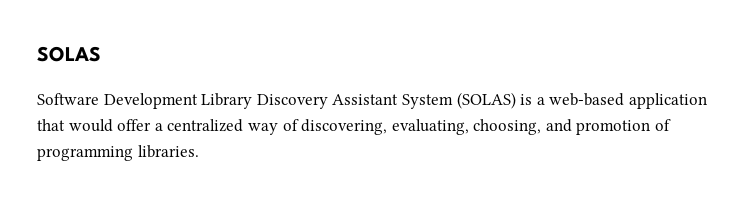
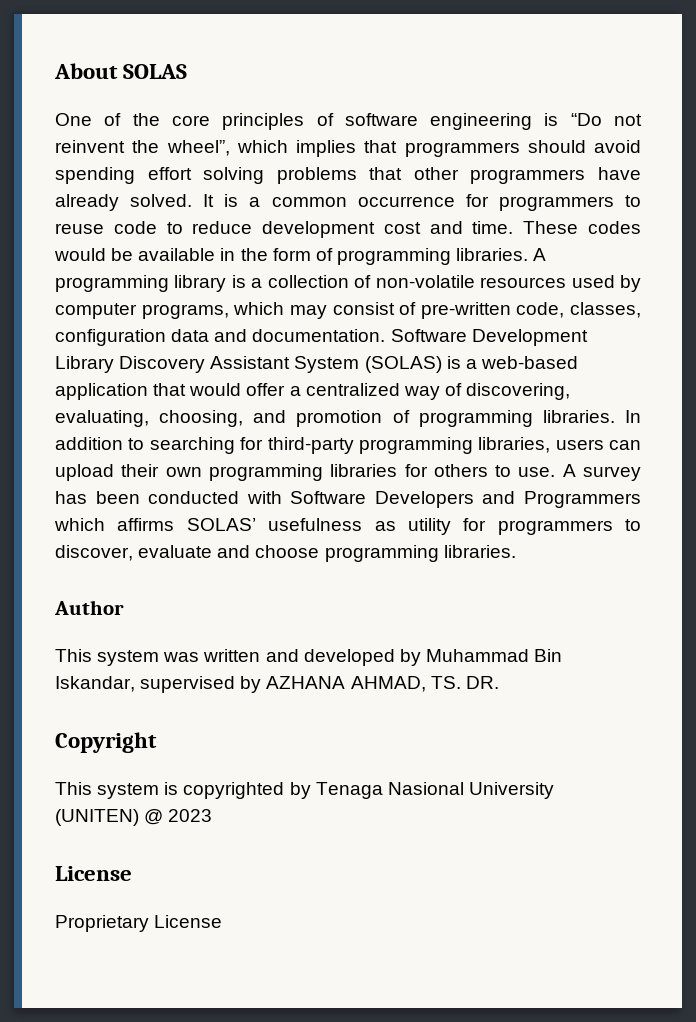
- SOLAS
+ About SOLAS
+ One of the core principles of software engineering is “Do not reinvent the wheel”, which implies that programmers should avoid spending effort solving problems that other programmers have already solved. It is a common occurrence for programmers to reuse code to reduce development cost and time. These codes would be available in the form of programming libraries. A programming library is a collection of non-volatile resources used by computer programs, which may consist of pre-written code, classes, configuration data and documentation.
+ In addition to searching for third-party programming libraries, users can upload their own programming libraries for others to use. A survey has been conducted with Software Developers and Programmers which affirms SOLAS’ usefulness as utility for programmers to discover, evaluate and choose programming libraries.
+ Author
+ This system was written and developed by Muhammad Bin Iskandar, supervised by AZHANA AHMAD, TS. DR.
+ Copyright
+ This system is copyrighted by Tenaga Nasional University (UNITEN) @ 2023
+ License
+ Proprietary License

